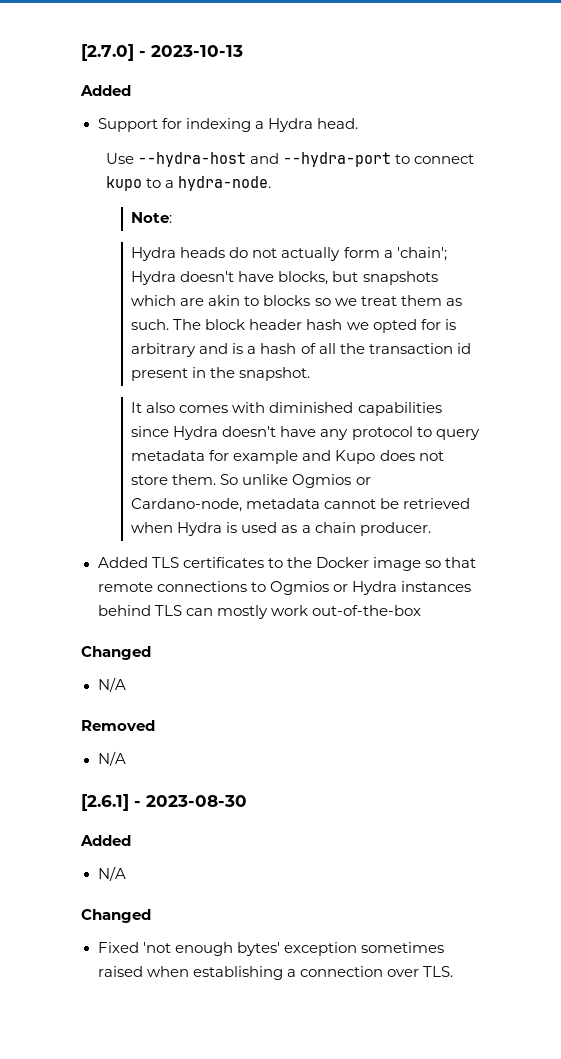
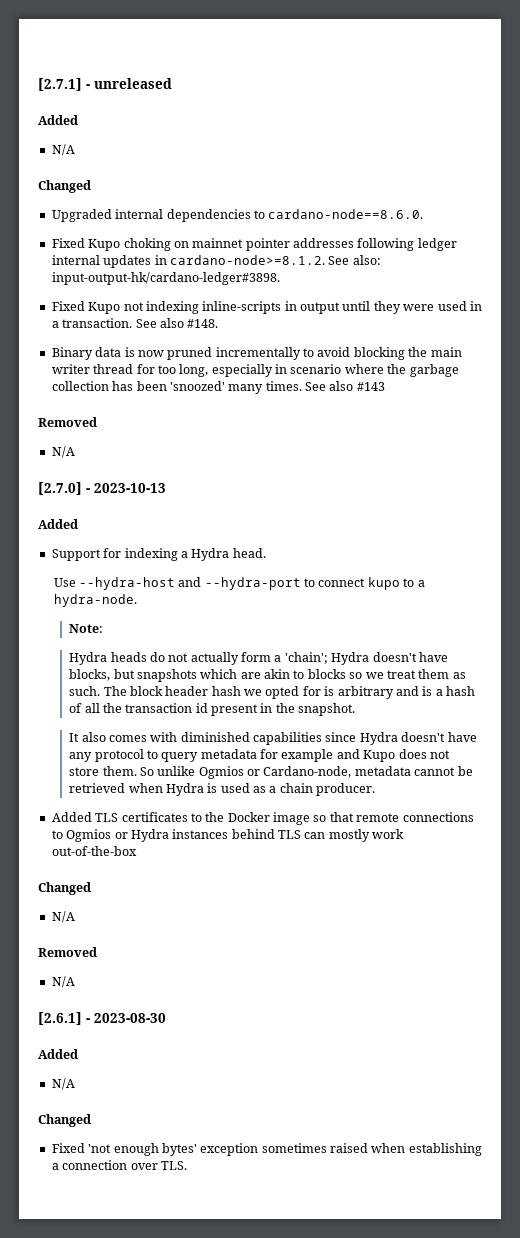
+ [2.7.1] - unreleased
+ Added
+ N/A
+ Changed
+ Upgraded internal dependencies to cardano-node==8.6.0.
+ Fixed Kupo choking on mainnet pointer addresses following ledger internal updates in cardano-node>=8.1.2. See also: input-output-hk/cardano-ledger#3898.
+ Fixed Kupo not indexing inline-scripts in output until they were used in a transaction. See also #148.
+ Binary data is now pruned incrementally to avoid blocking the main writer thread for too long, especially in scenario where the garbage collection has been 'snoozed' many times. See also #143
+ Removed
+ N/A

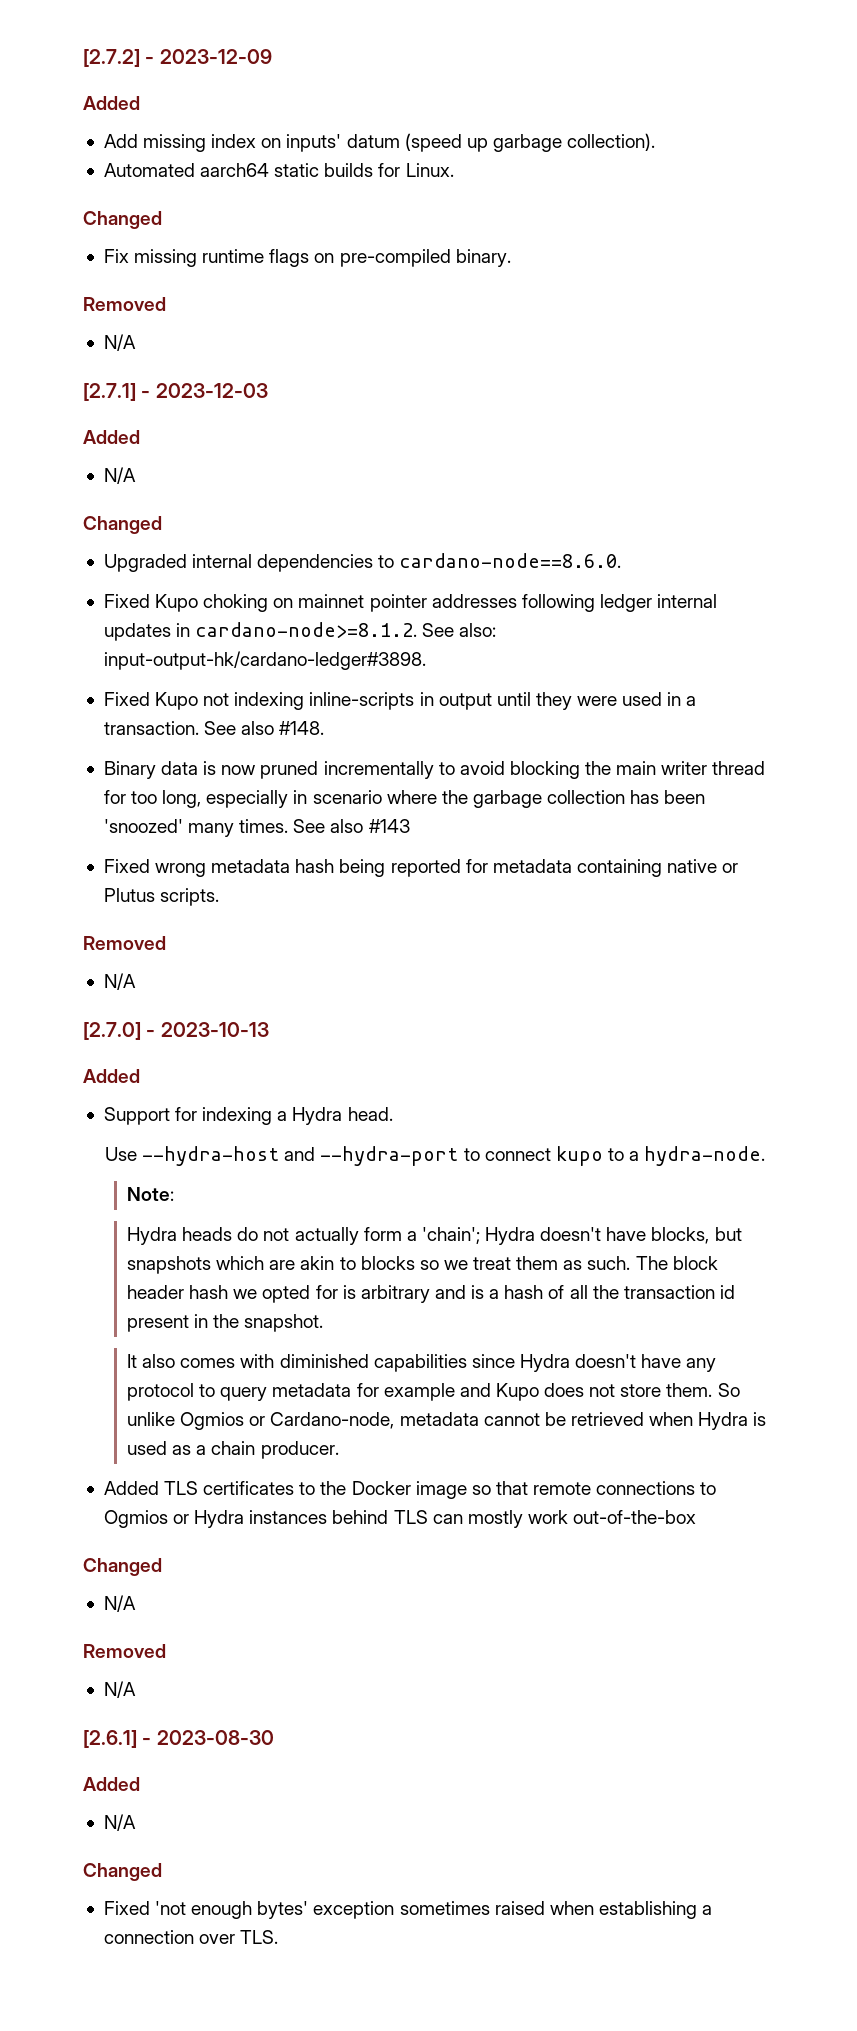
+ [2.7.2] - 2023-12-09
+ Added
+ Add missing index on inputs' datum (speed up garbage collection).
+ Automated aarch64 static builds for Linux.
+ Changed
+ Fix missing runtime flags on pre-compiled binary.
+ Removed
+ N/A
- [2.7.1] - unreleased
+ [2.7.1] - 2023-12-03
+ Fixed wrong metadata hash being reported for metadata containing native or Plutus scripts.

